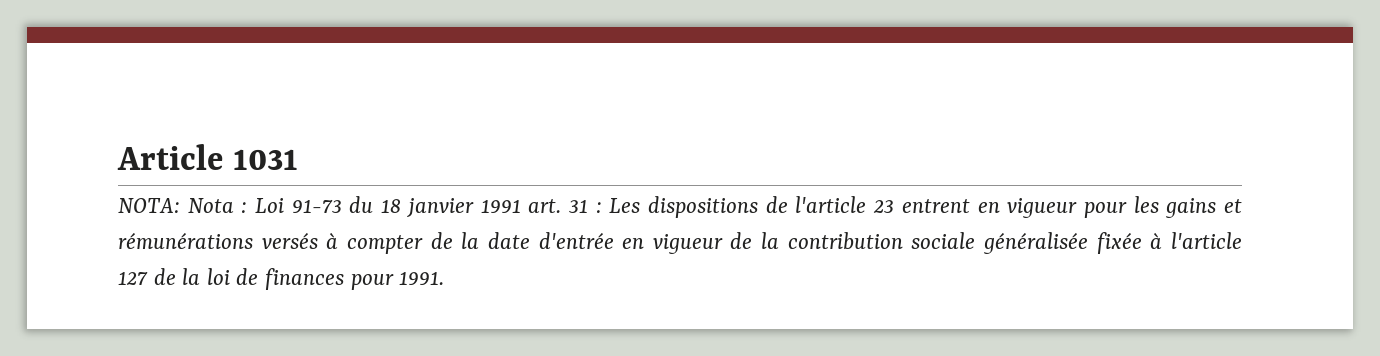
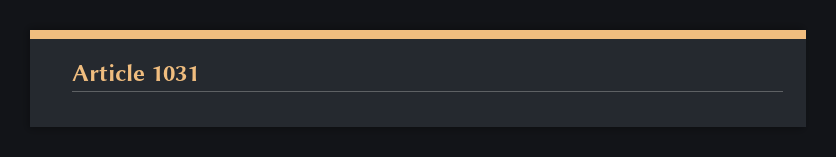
- NOTA: Nota : Loi 91-73 du 18 janvier 1991 art. 31 : Les dispositions de l'article 23 entrent en vigueur pour les gains et rémunérations versés à compter de la date d'entrée en vigueur de la contribution sociale généralisée fixée à l'article 127 de la loi de finances pour 1991.

